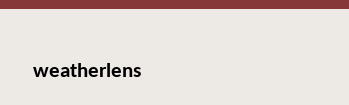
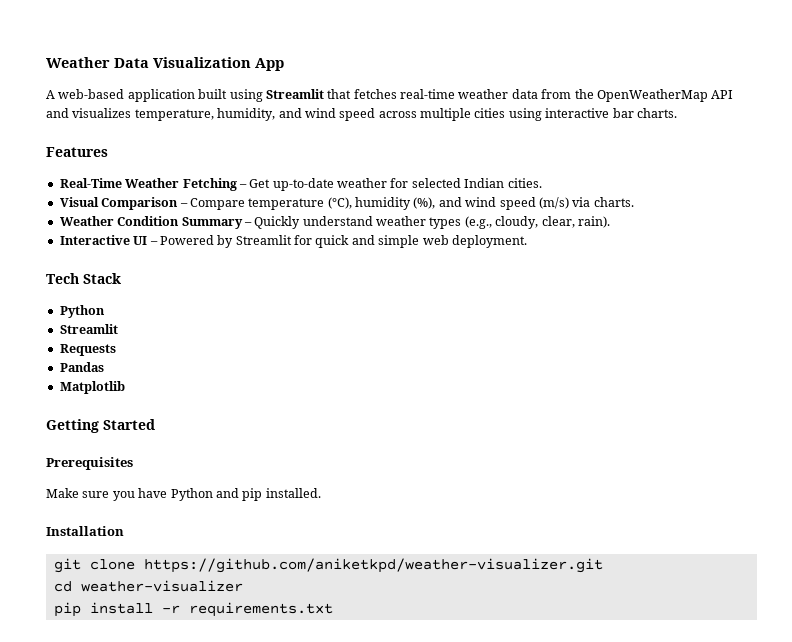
- weatherlens
+ Weather Data Visualization App
+ A web-based application built using Streamlit that fetches real-time weather data from the OpenWeatherMap API and visualizes temperature, humidity, and wind speed across multiple cities using interactive bar charts.
+ Features
+ Real-Time Weather Fetching – Get up-to-date weather for selected Indian cities.
+ Visual Comparison – Compare temperature (°C), humidity (%), and wind speed (m/s) via charts.
+ Weather Condition Summary – Quickly understand weather types (e.g., cloudy, clear, rain).
+ Interactive UI – Powered by Streamlit for quick and simple web deployment.
+ Tech Stack
+ Python
+ Streamlit
+ Requests
+ Pandas
+ Matplotlib
+ Getting Started
+ Prerequisites
+ Make sure you have Python and pip installed.
+ Installation
+ git clone https://github.com/aniketkpd/weather-visualizer.git
+ cd weather-visualizer
+ pip install -r requirements.txt

